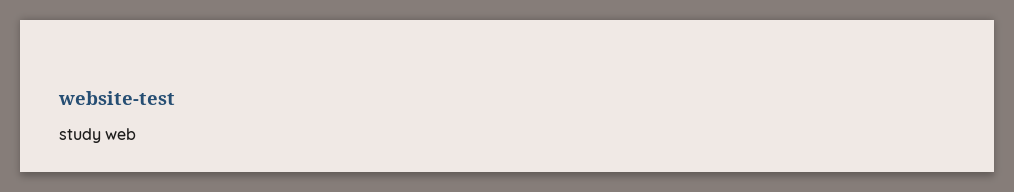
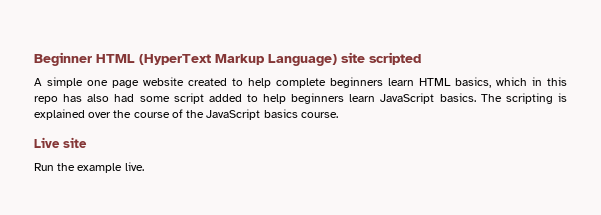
- website-test
- study web
+ Beginner HTML (HyperText Markup Language) site scripted
+ A simple one page website created to help complete beginners learn HTML basics, which in this repo has also had some script added to help beginners learn JavaScript basics. The scripting is explained over the course of the JavaScript basics course.
+ Live site
+ Run the example live.

